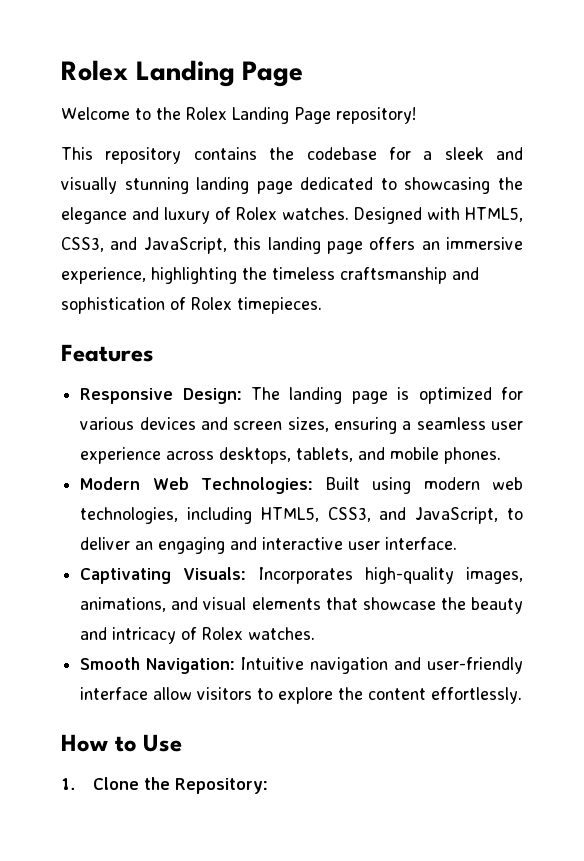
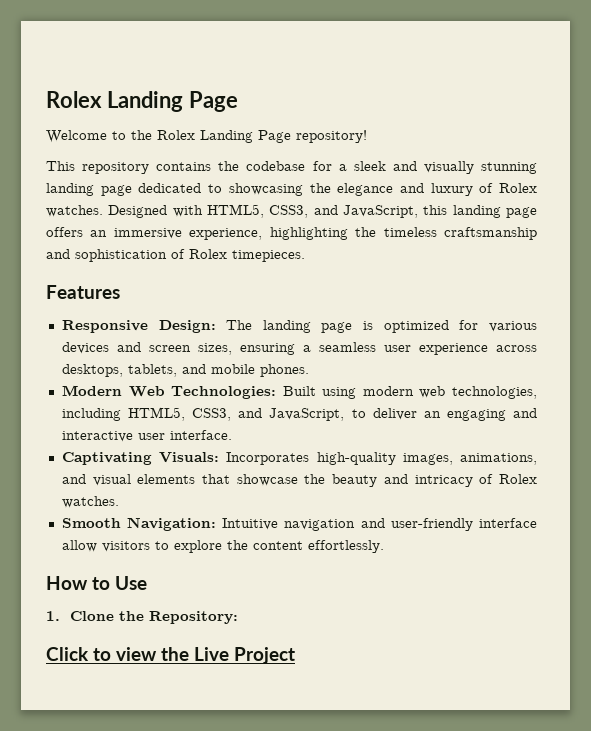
+ Click to view the Live Project

